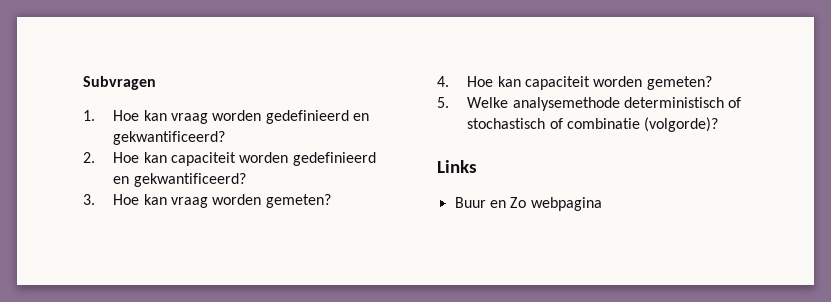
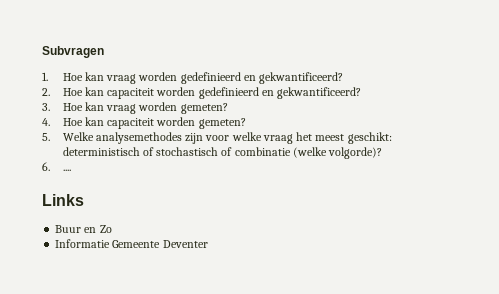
- 5. Welke analysemethode deterministisch of stochastisch of combinatie (volgorde)?
+ 5. Welke analysemethodes zijn voor welke vraag het meest geschikt: deterministisch of stochastisch of combinatie (welke volgorde)?
+ 6. ....
- Buur en Zo webpagina
+ Buur en Zo
+ Informatie Gemeente Deventer

